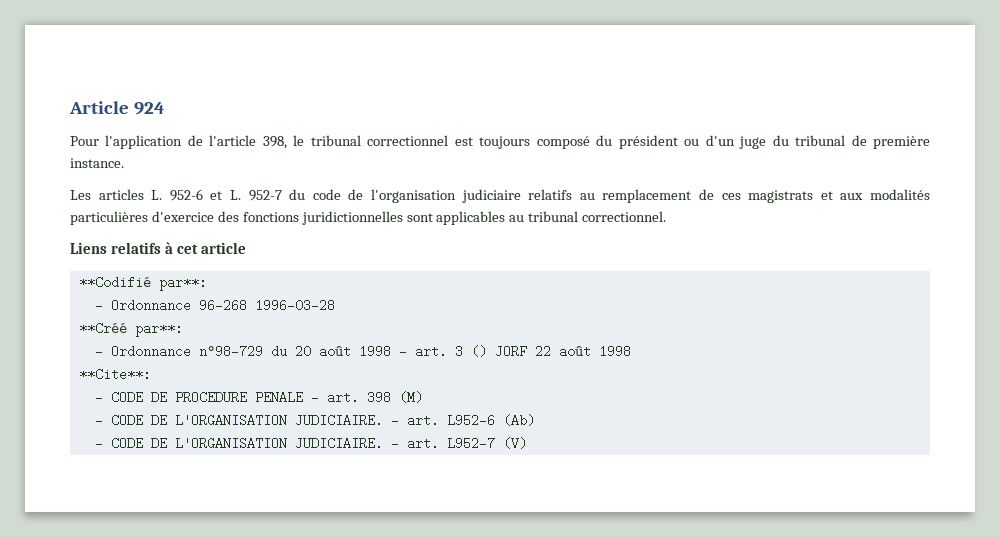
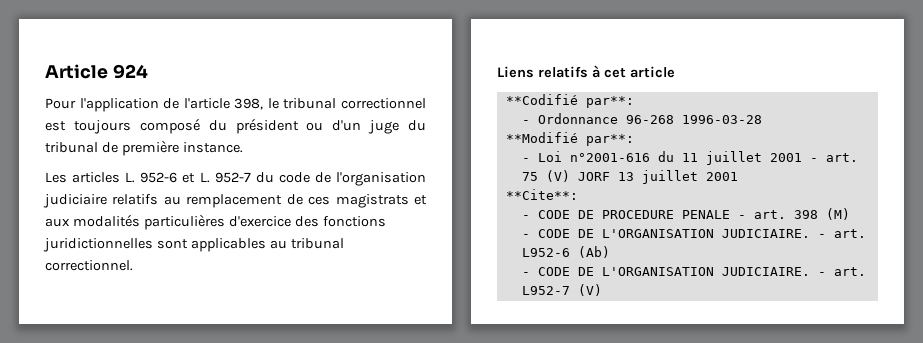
- **Créé par**:
- - Ordonnance n°98-729 du 20 août 1998 - art. 3 () JORF 22 août 1998
+ **Modifié par**:
+ - Loi n°2001-616 du 11 juillet 2001 - art. 75 (V) JORF 13 juillet 2001

